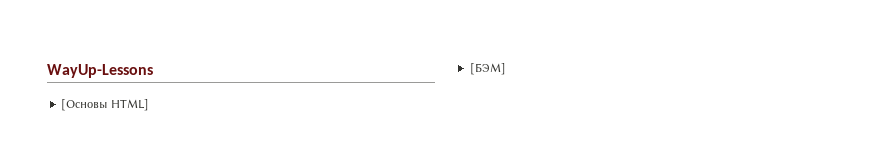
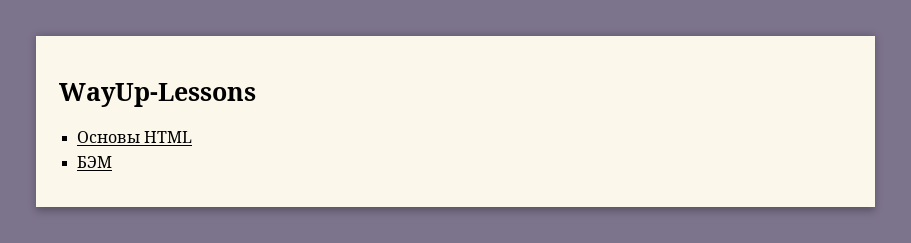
- [Основы HTML]
- [БЭМ]
+ Основы HTML
+ БЭМ

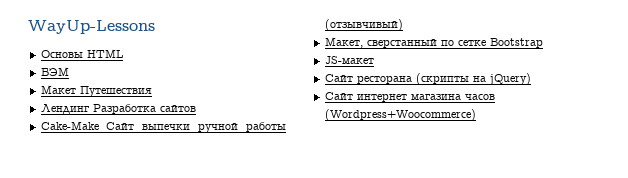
+ Макет Путешествия
+ Лендинг Разработка сайтов
+ Cake-Make Сайт выпечки ручной работы (отзывчивый)
+ Макет, сверстанный по сетке Bootstrap
+ JS-макет
+ Сайт ресторана (скрипты на jQuery)
+ Сайт интернет магазина часов (Wordpress+Woocommerce)

